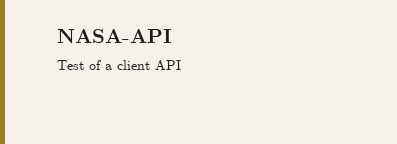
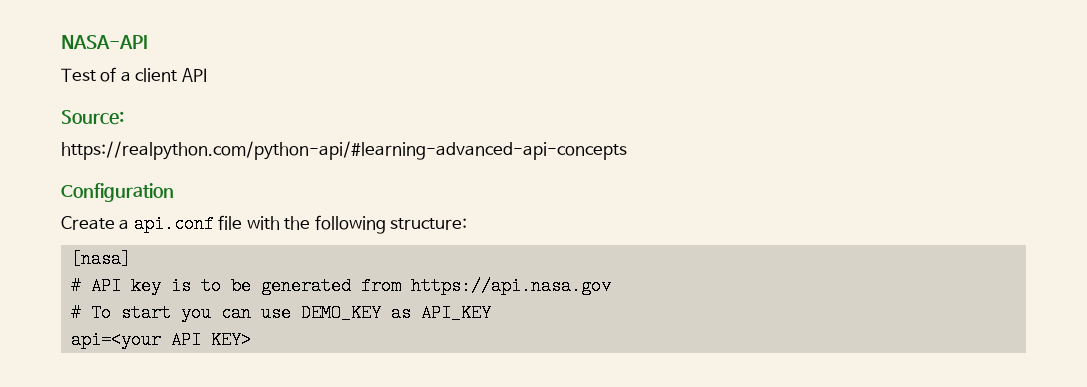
+ Source:
+ https://realpython.com/python-api/#learning-advanced-api-concepts
+ Configuration
+ Create a api.conf file with the following structure:
+ [nasa]
+ # API key is to be generated from https://api.nasa.gov
+ # To start you can use DEMO_KEY as API_KEY
+ api=<your API KEY>

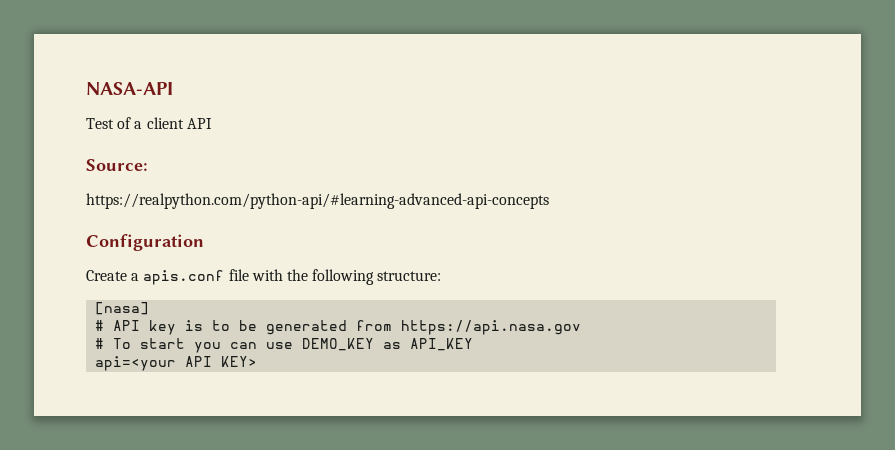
- Create a api.conf file with the following structure:
+ Create a apis.conf file with the following structure:

